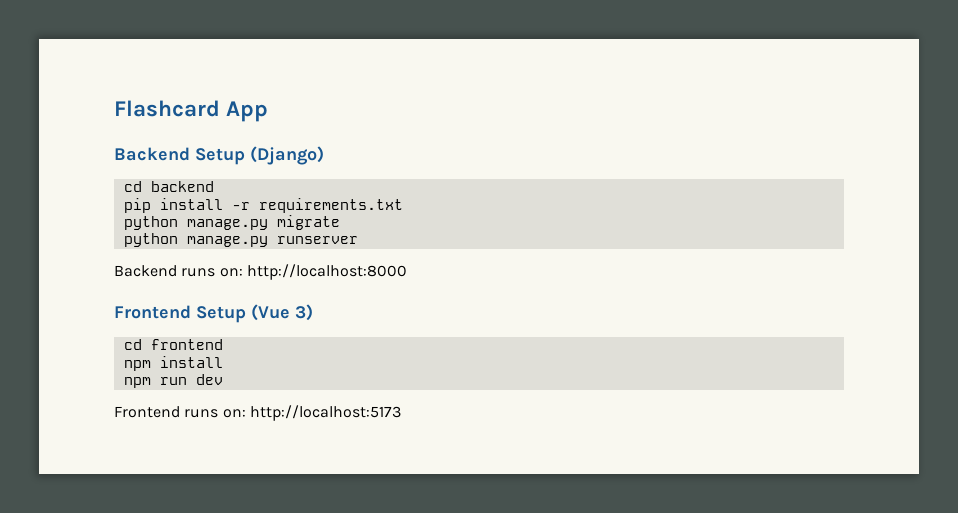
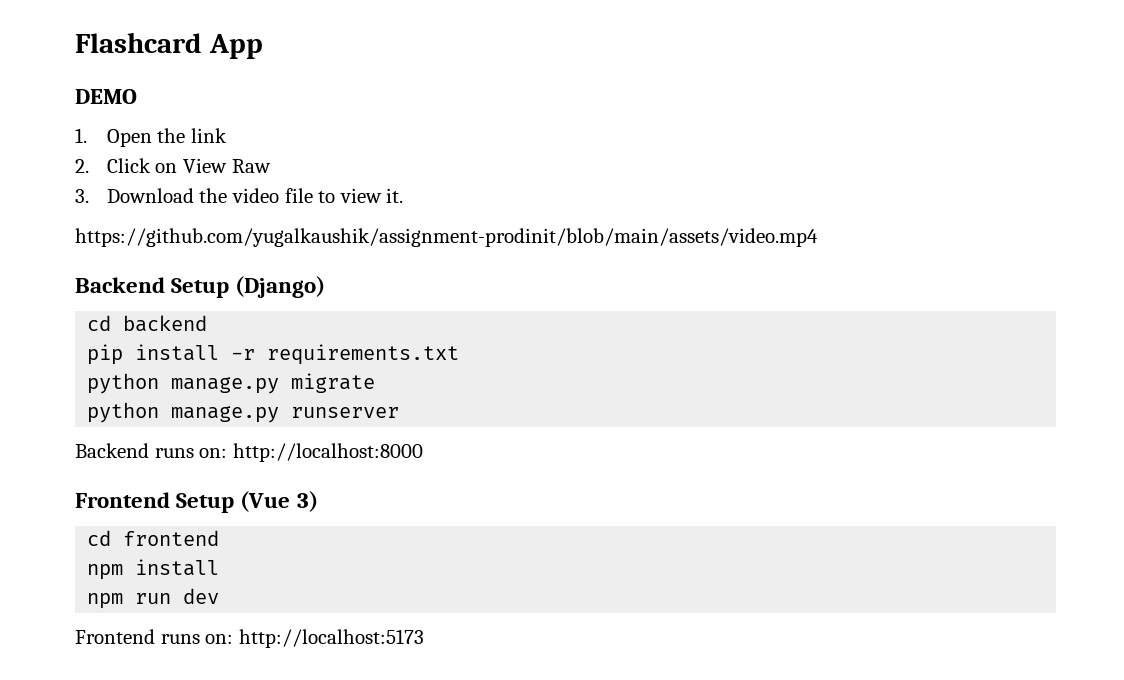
+ DEMO
+ 1. Open the link
+ 2. Click on View Raw
+ 3. Download the video file to view it.
+ https://github.com/yugalkaushik/assignment-prodinit/blob/main/assets/video.mp4

